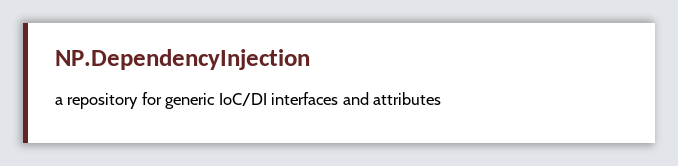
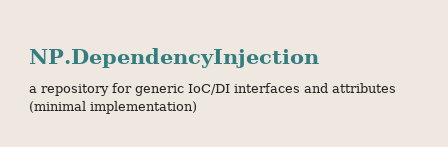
- a repository for generic IoC/DI interfaces and attributes
+ a repository for generic IoC/DI interfaces and attributes (minimal implementation)

